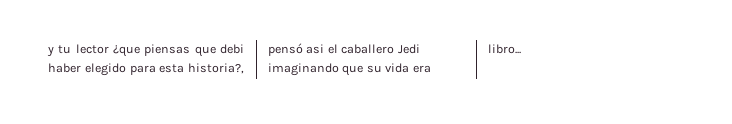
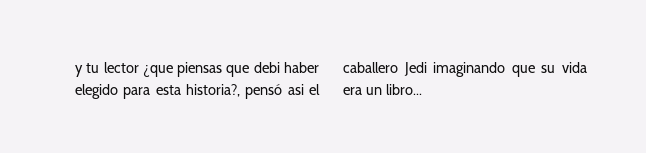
- y tu lector ¿que piensas que debi haber elegido para esta historia?, pensó asi el caballero Jedi imaginando que su vida era libro...
+ y tu lector ¿que piensas que debi haber elegido para esta historia?, pensó asi el caballero Jedi imaginando que su vida era un libro...

